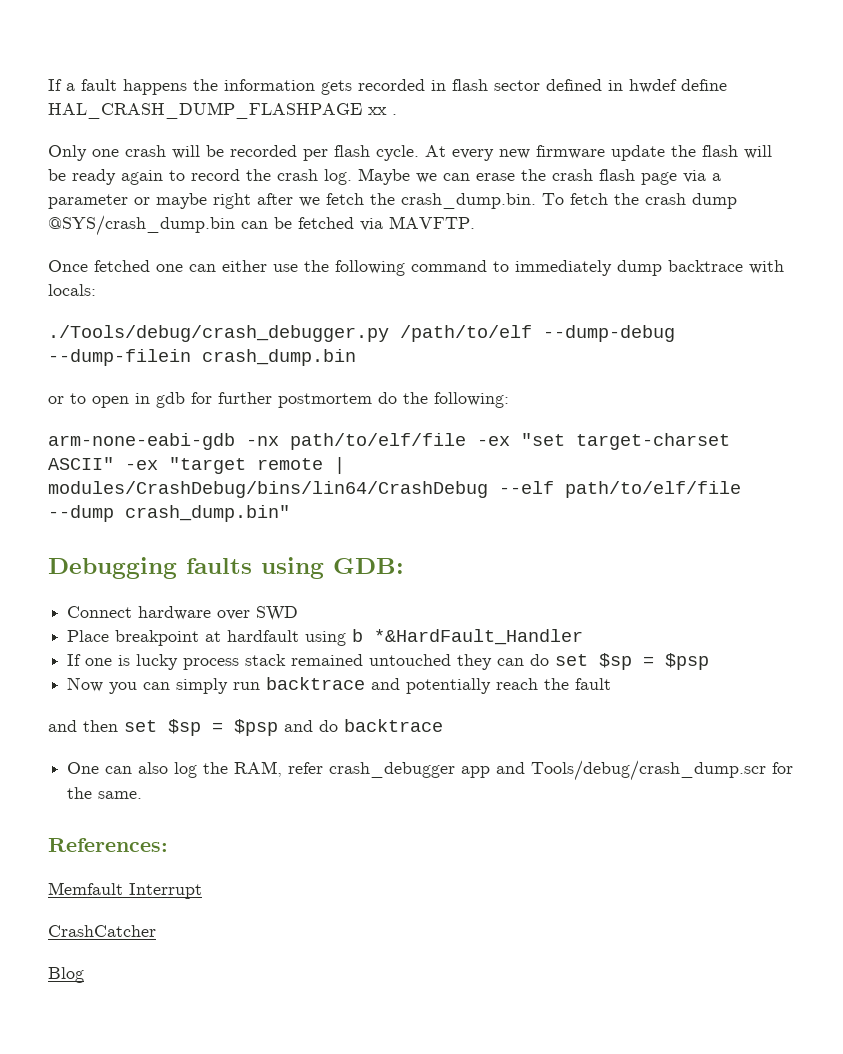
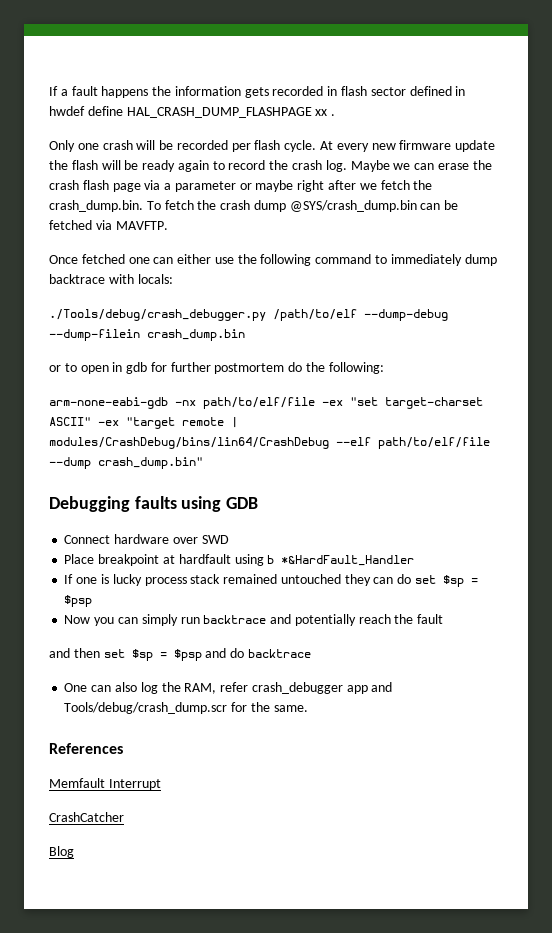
- Debugging faults using GDB:
+ Debugging faults using GDB
- References:
+ References

